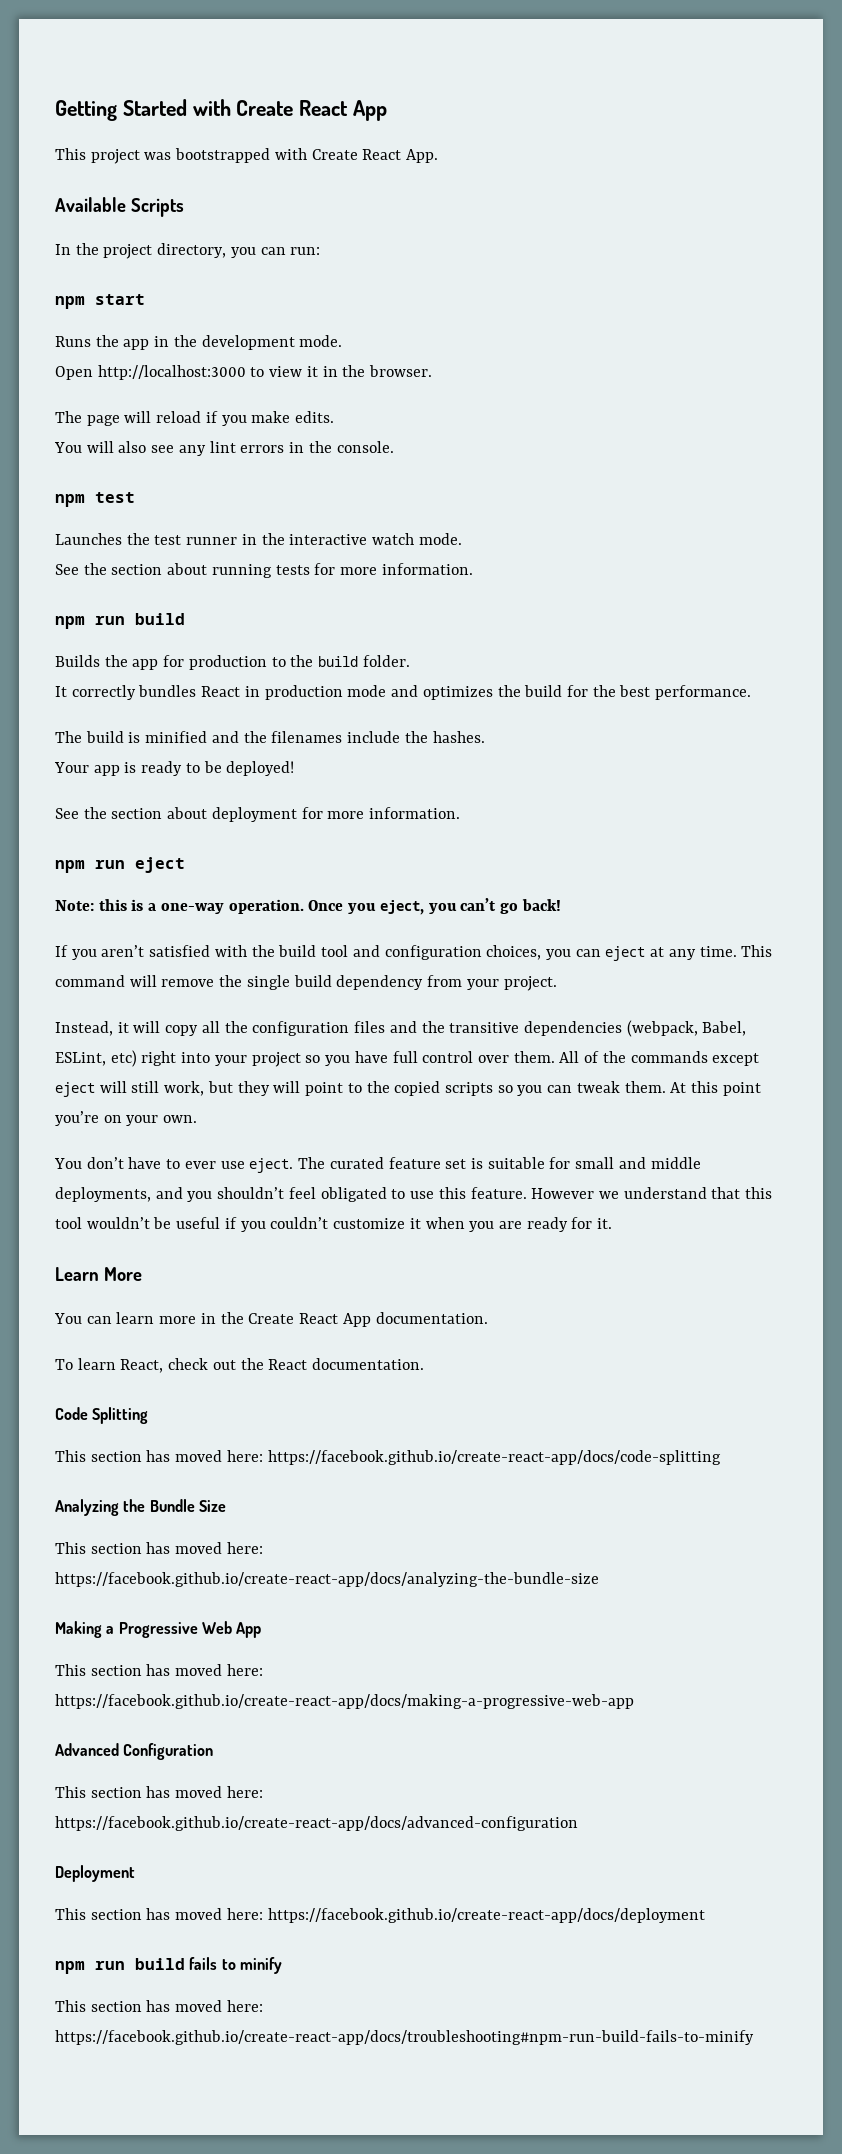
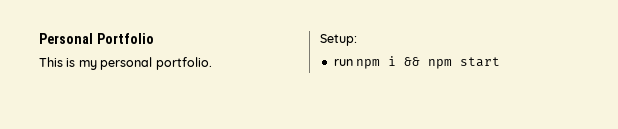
- Getting Started with Create React App
- This project was bootstrapped with Create React App.
- Available Scripts
- In the project directory, you can run:
- npm start
- Runs the app in the development mode.
- Open http://localhost:3000 to view it in the browser.
- The page will reload if you make edits.
- You will also see any lint errors in the console.
- npm test
- Launches the test runner in the interactive watch mode.
- See the section about running tests for more information.
- npm run build
- Builds the app for production to the build folder.
- It correctly bundles React in production mode and optimizes the build for the best performance.
- The build is minified and the filenames include the hashes.
- Your app is ready to be deployed!
- See the section about deployment for more information.
- npm run eject
- Note: this is a one-way operation. Once you eject, you can’t go back!
- If you aren’t satisfied with the build tool and configuration choices, you can eject at any time. This command will remove the single build dependency from your project.
- Instead, it will copy all the configuration files and the transitive dependencies (webpack, Babel, ESLint, etc) right into your project so you have full control over them. All of the commands except eject will still work, but they will point to the copied scripts so you can tweak them. At this point you’re on your own.
- You don’t have to ever use eject. The curated feature set is suitable for small and middle deployments, and you shouldn’t feel obligated to use this feature. However we understand that this tool wouldn’t be useful if you couldn’t customize it when you are ready for it.
- Learn More
- You can learn more in the Create React App documentation.
- To learn React, check out the React documentation.
- Code Splitting
- This section has moved here: https://facebook.github.io/create-react-app/docs/code-splitting
- Analyzing the Bundle Size
- This section has moved here: https://facebook.github.io/create-react-app/docs/analyzing-the-bundle-size
- Making a Progressive Web App
- This section has moved here: https://facebook.github.io/create-react-app/docs/making-a-progressive-web-app
- Advanced Configuration
- This section has moved here: https://facebook.github.io/create-react-app/docs/advanced-configuration
- Deployment
- This section has moved here: https://facebook.github.io/create-react-app/docs/deployment
- npm run build fails to minify
- This section has moved here: https://facebook.github.io/create-react-app/docs/troubleshooting#npm-run-build-fails-to-minify
+ Personal Portfolio
+ This is my personal portfolio.
+ Setup:
+ run npm i && npm start

